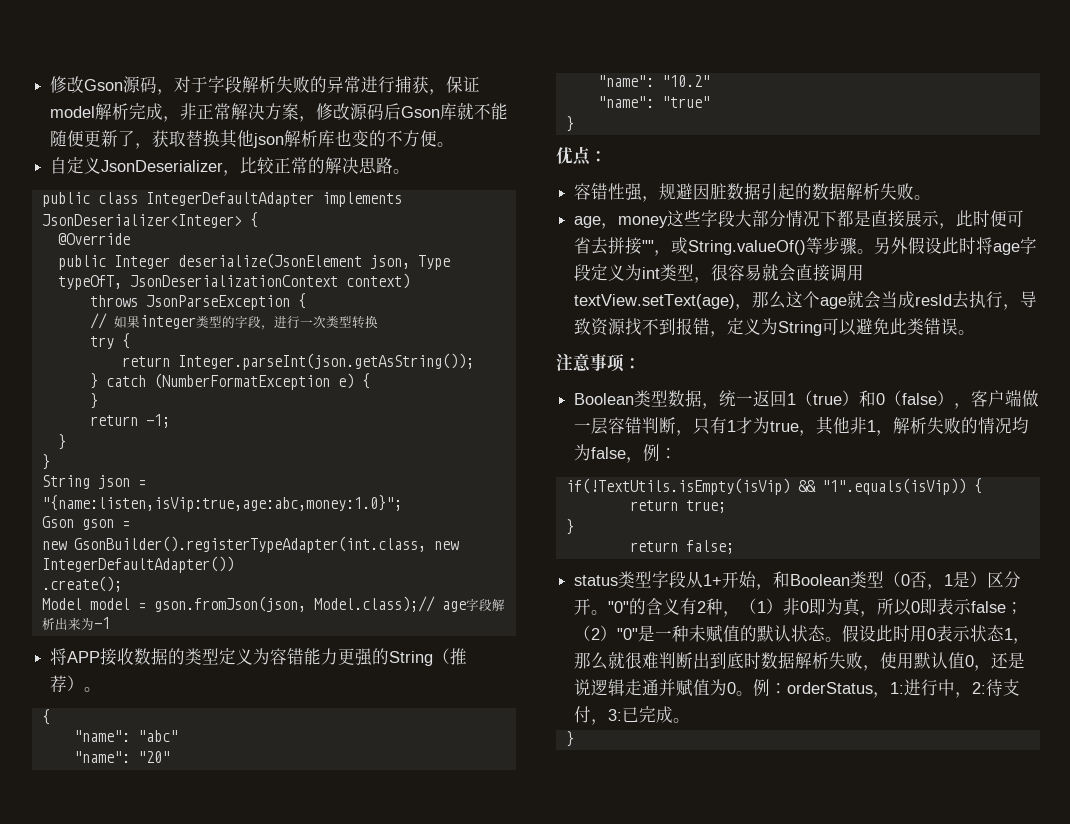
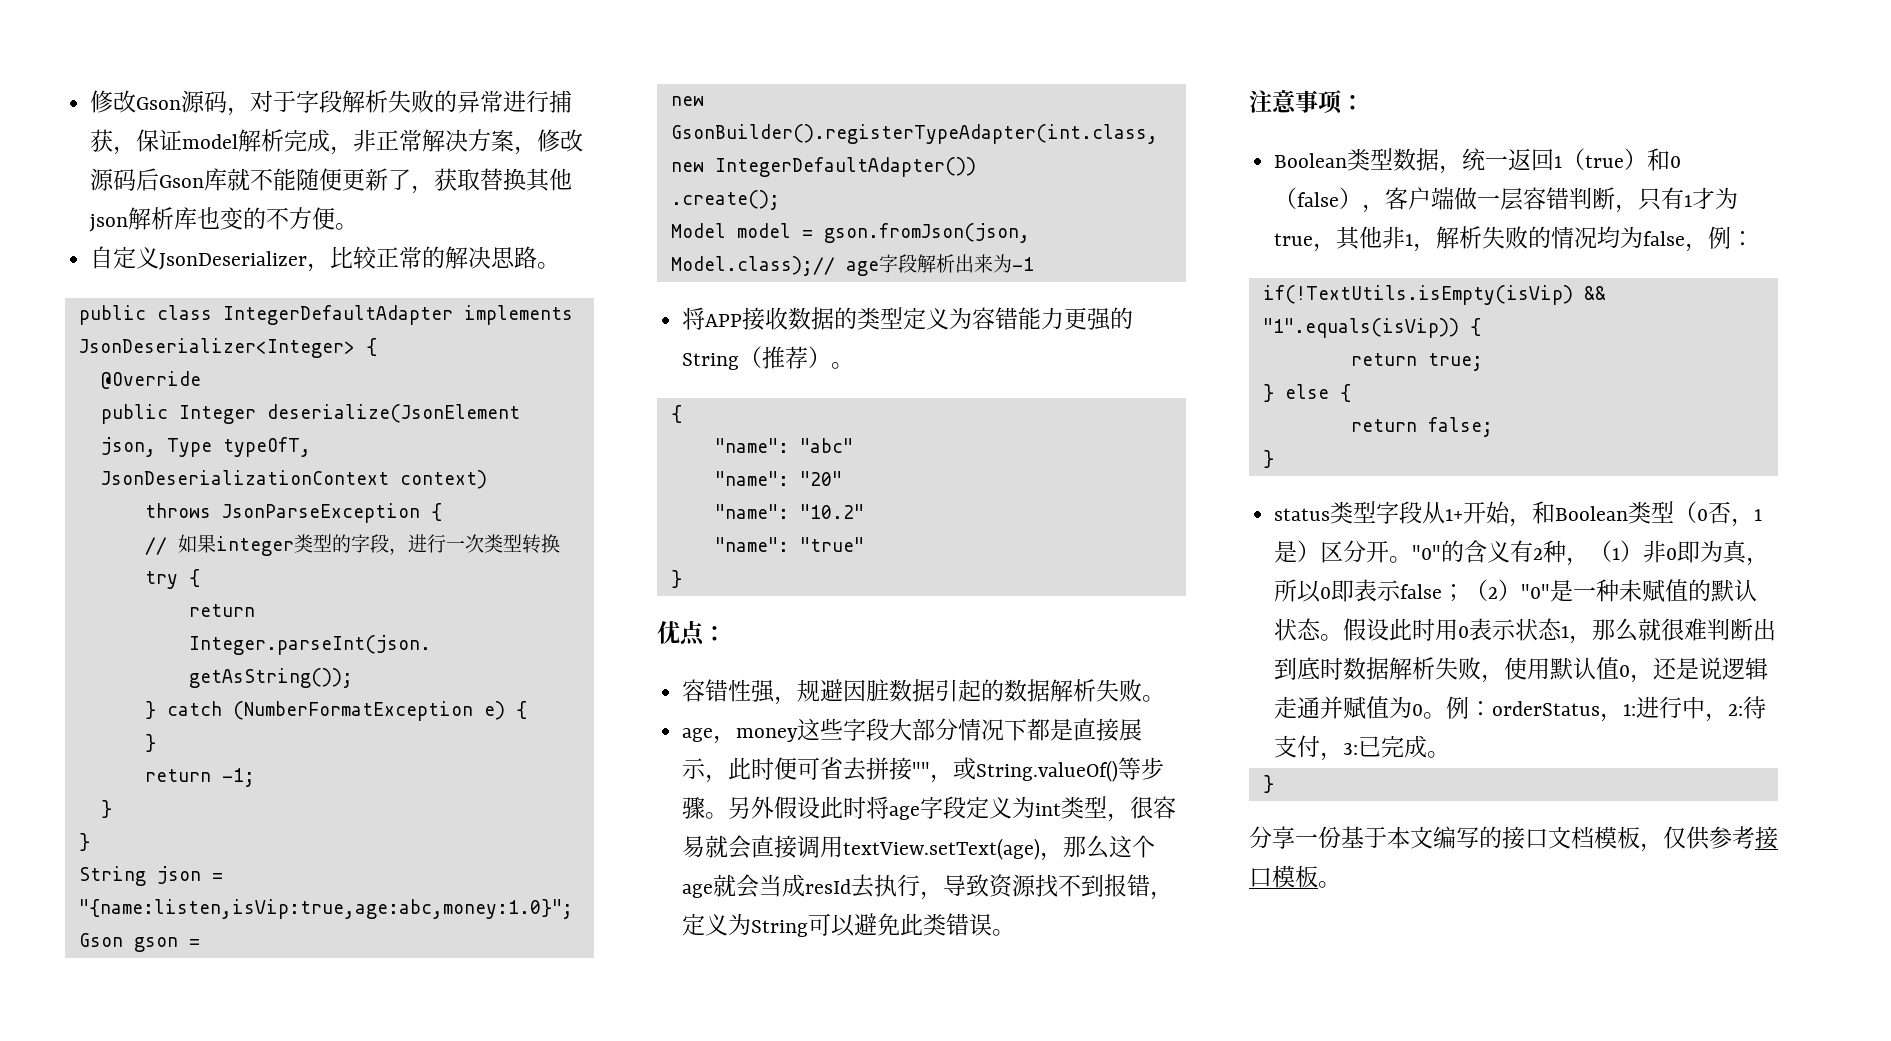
  return true;
- }
+ } else {
  return false;
+ }
+ 分享一份基于本文编写的接口文档模板，仅供参考接口模板。

